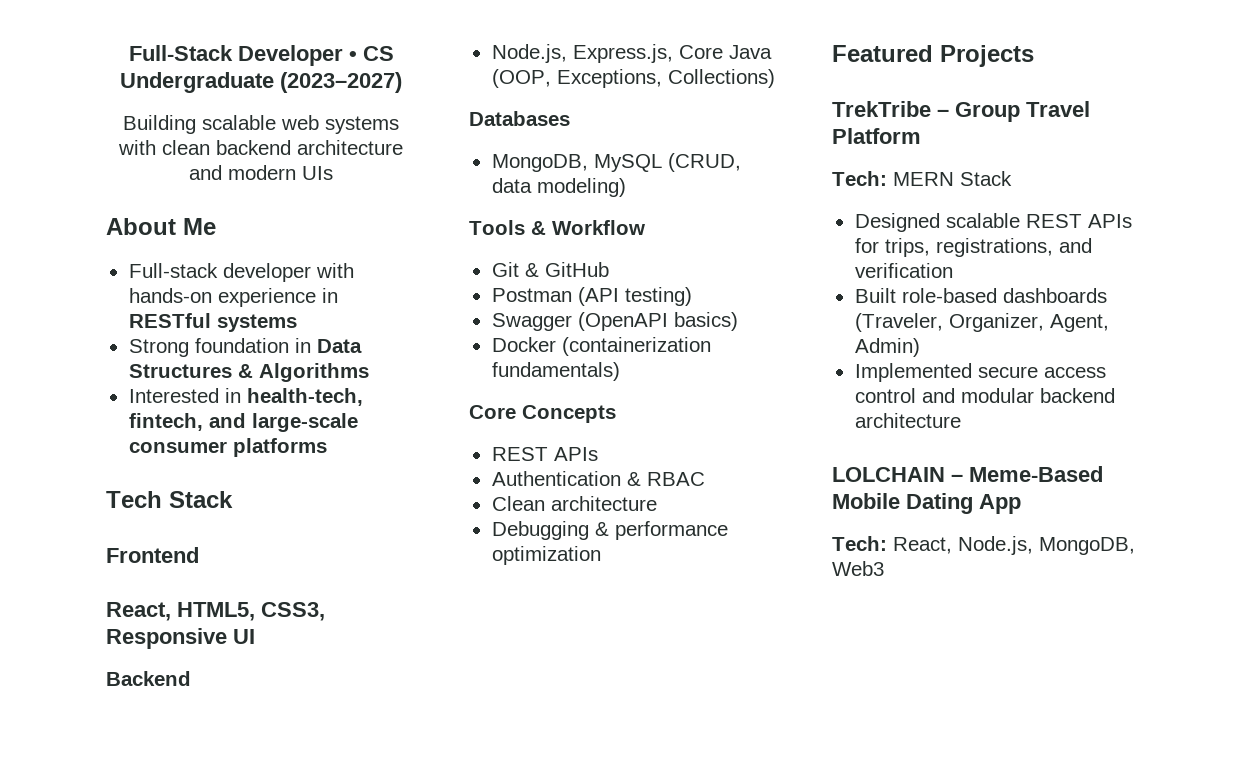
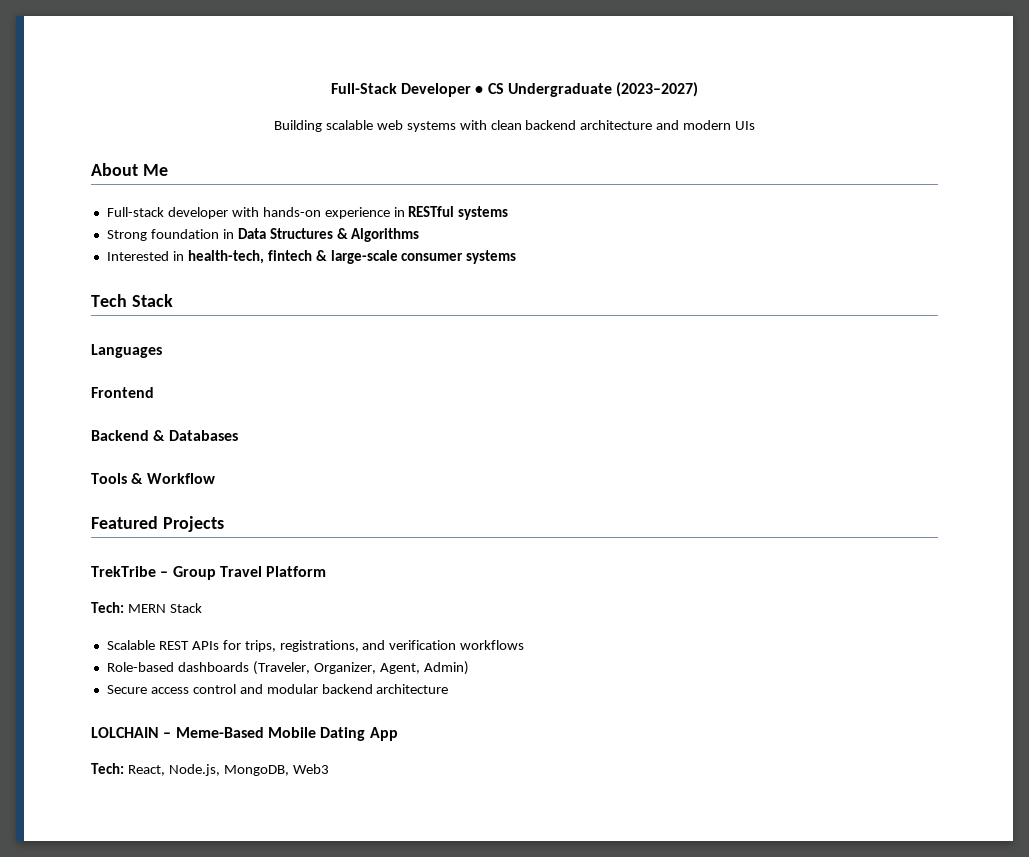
- Interested in health-tech, fintech, and large-scale consumer platforms
+ Interested in health-tech, fintech & large-scale consumer systems
+ Languages
- React, HTML5, CSS3, Responsive UI
- Backend
- Node.js, Express.js, Core Java (OOP, Exceptions, Collections)
- Databases
- MongoDB, MySQL (CRUD, data modeling)
+ Backend & Databases
  Tools & Workflow
- Git & GitHub
- Postman (API testing)
- Swagger (OpenAPI basics)
- Docker (containerization fundamentals)
- Core Concepts
- REST APIs
- Authentication & RBAC
- Clean architecture
- Debugging & performance optimization
- Designed scalable REST APIs for trips, registrations, and verification
- Built role-based dashboards (Traveler, Organizer, Agent, Admin)
+ Scalable REST APIs for trips, registrations, and verification workflows
+ Role-based dashboards (Traveler, Organizer, Agent, Admin)
- Implemented secure access control and modular backend architecture
+ Secure access control and modular backend architecture

